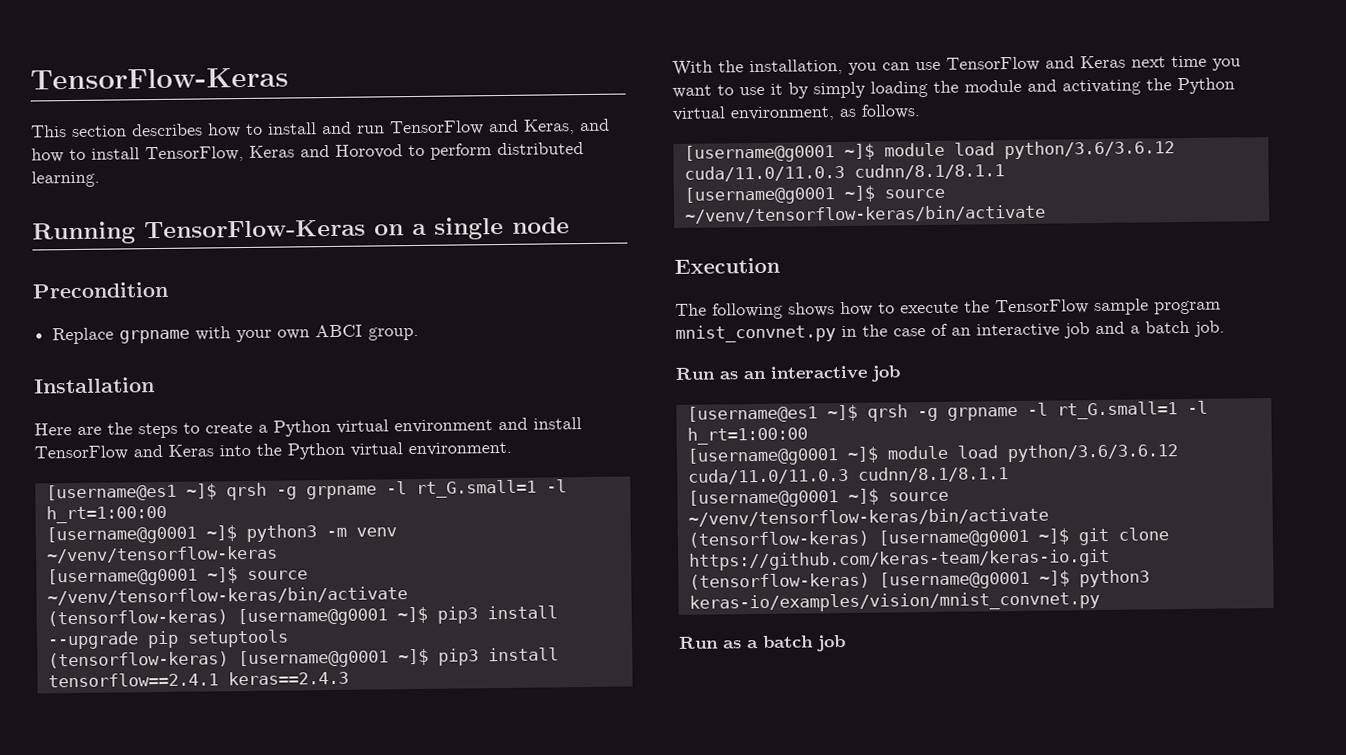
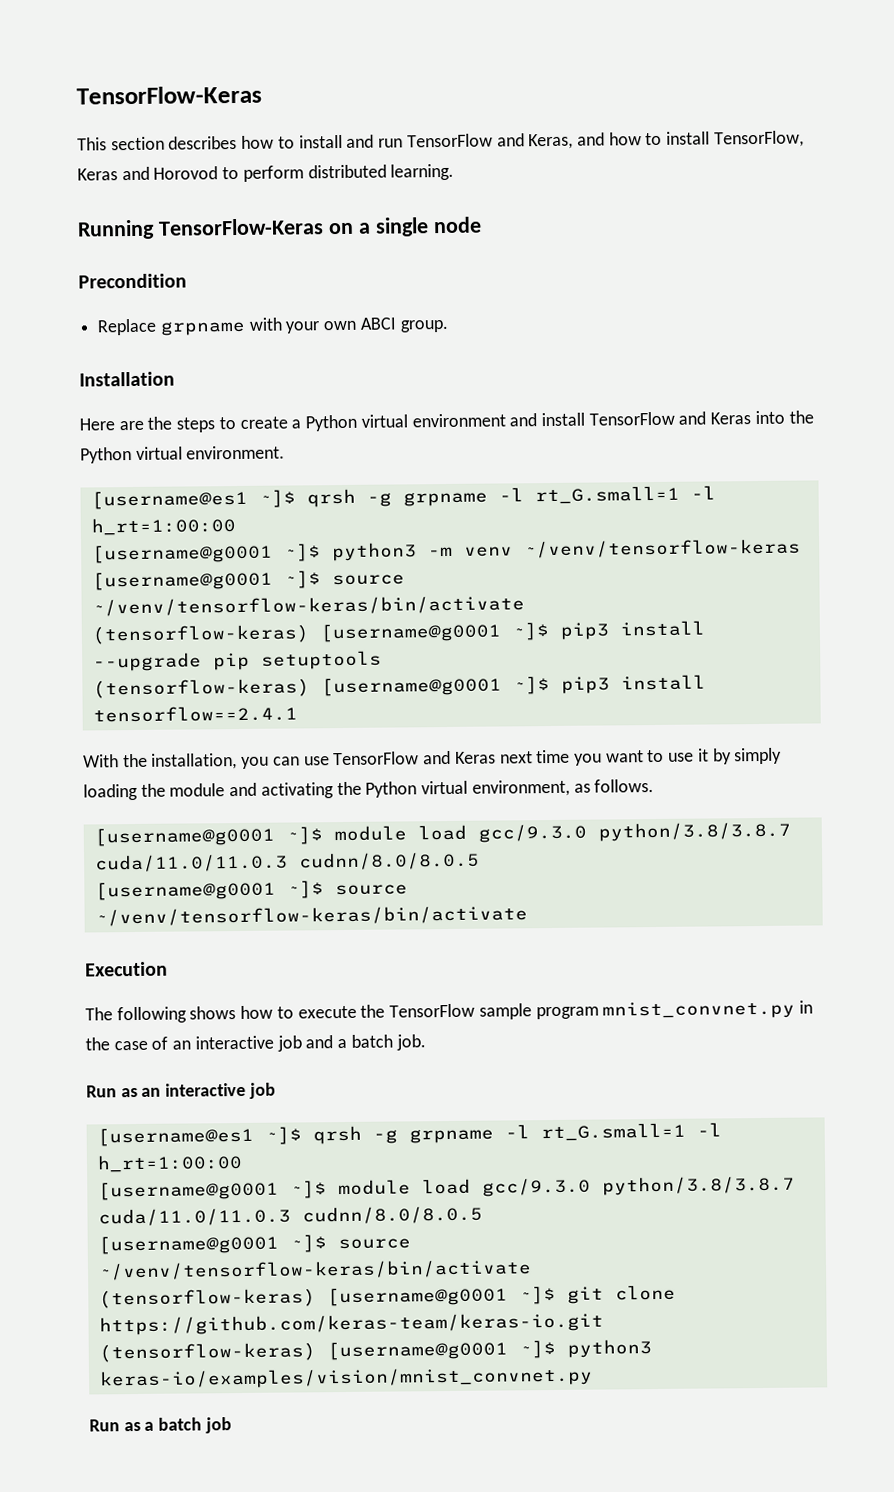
- (tensorflow-keras) [username@g0001 ~]$ pip3 install tensorflow==2.4.1 keras==2.4.3
+ (tensorflow-keras) [username@g0001 ~]$ pip3 install tensorflow==2.4.1
  With the installation, you can use TensorFlow and Keras next time you want to use it by simply loading the module and activating the Python virtual environment, as follows.
- [username@g0001 ~]$ module load python/3.6/3.6.12 cuda/11.0/11.0.3 cudnn/8.1/8.1.1
+ [username@g0001 ~]$ module load gcc/9.3.0 python/3.8/3.8.7 cuda/11.0/11.0.3 cudnn/8.0/8.0.5
  Run as an interactive job
  [username@es1 ~]$ qrsh -g grpname -l rt_G.small=1 -l h_rt=1:00:00
- [username@g0001 ~]$ module load python/3.6/3.6.12 cuda/11.0/11.0.3 cudnn/8.1/8.1.1
+ [username@g0001 ~]$ module load gcc/9.3.0 python/3.8/3.8.7 cuda/11.0/11.0.3 cudnn/8.0/8.0.5

